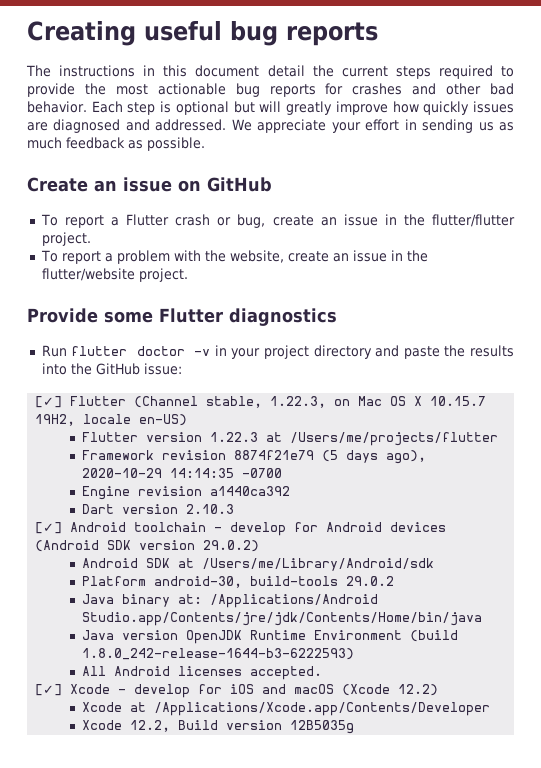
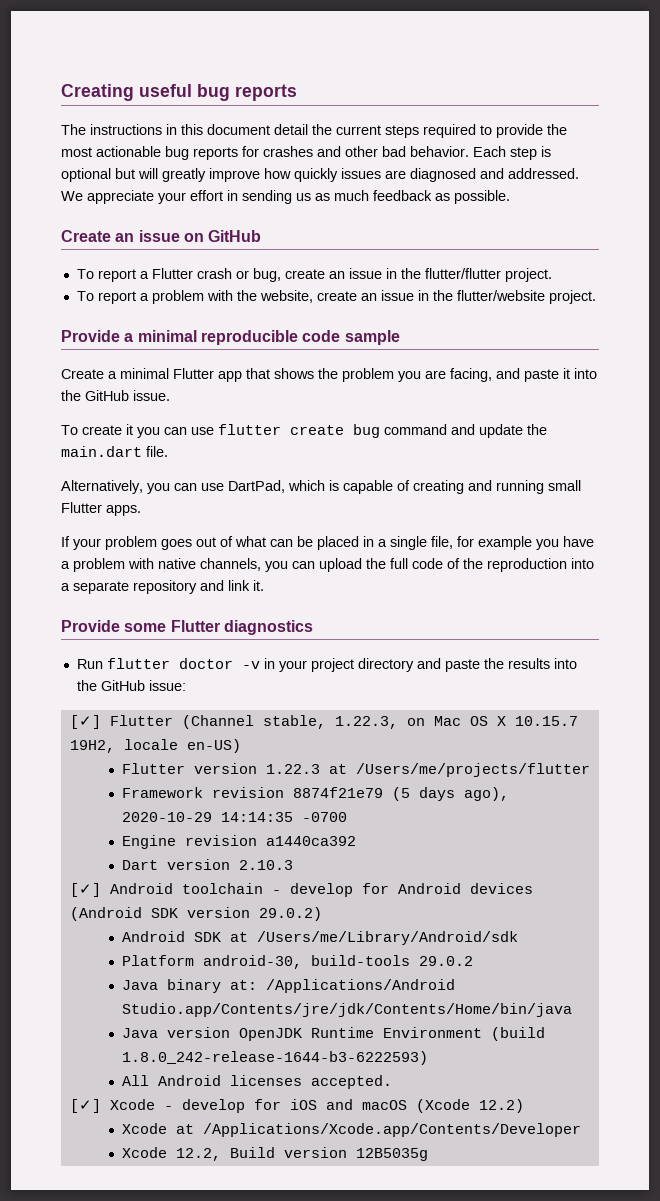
+ Provide a minimal reproducible code sample
+ Create a minimal Flutter app that shows the problem you are facing, and paste it into the GitHub issue.
+ To create it you can use flutter create bug command and update the main.dart file.
+ Alternatively, you can use DartPad, which is capable of creating and running small Flutter apps.
+ If your problem goes out of what can be placed in a single file, for example you have a problem with native channels, you can upload the full code of the reproduction into a separate repository and link it.

